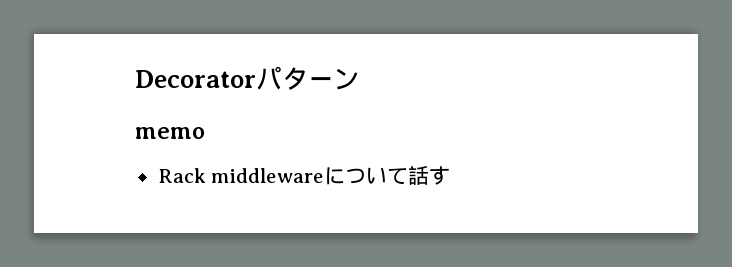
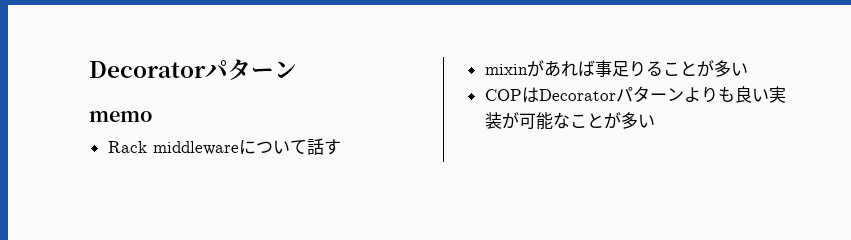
+ mixinがあれば事足りることが多い
+ COPはDecoratorパターンよりも良い実装が可能なことが多い

